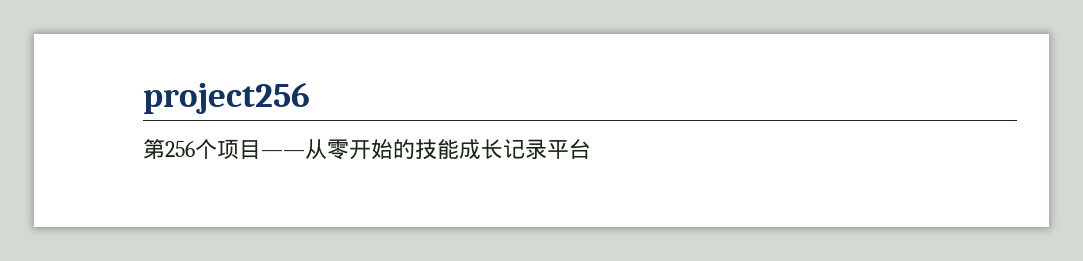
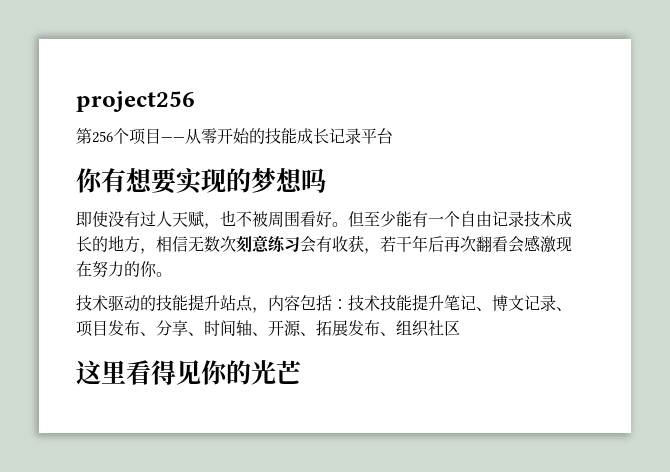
+ 你有想要实现的梦想吗
+ 即使没有过人天赋，也不被周围看好。但至少能有一个自由记录技术成长的地方，相信无数次刻意练习会有收获，若干年后再次翻看会感激现在努力的你。
+ 技术驱动的技能提升站点，内容包括：技术技能提升笔记、博文记录、项目发布、分享、时间轴、开源、拓展发布、组织社区
+ 这里看得见你的光芒

